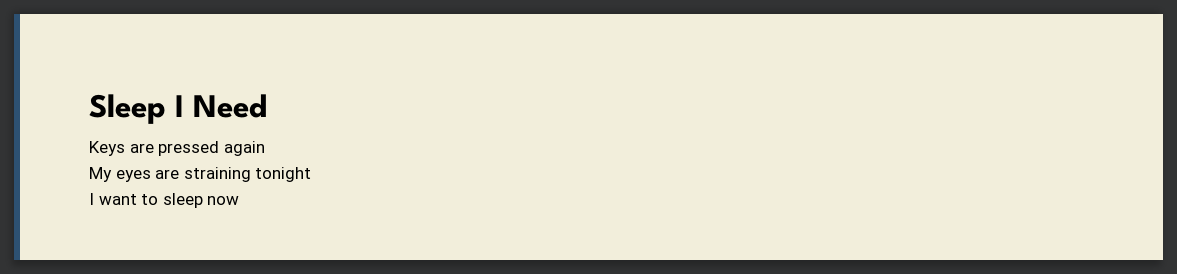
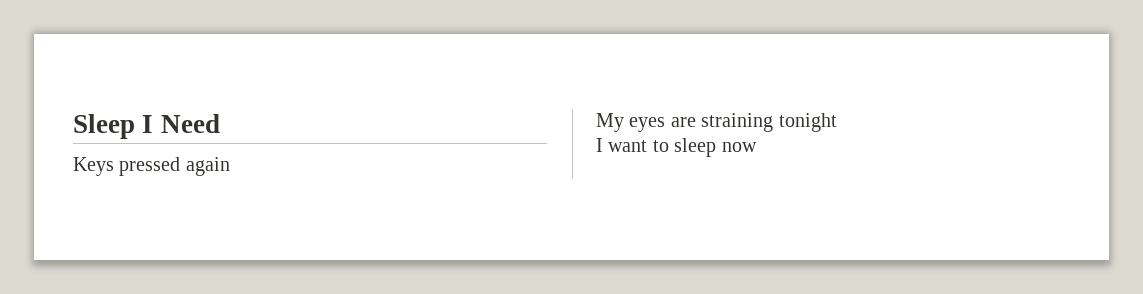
- Keys are pressed again
+ Keys pressed again

